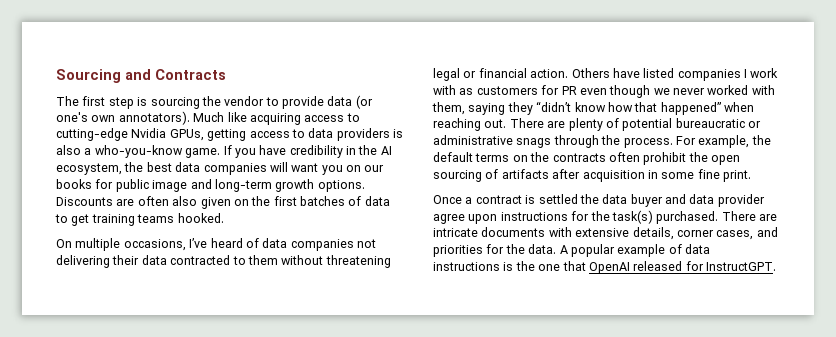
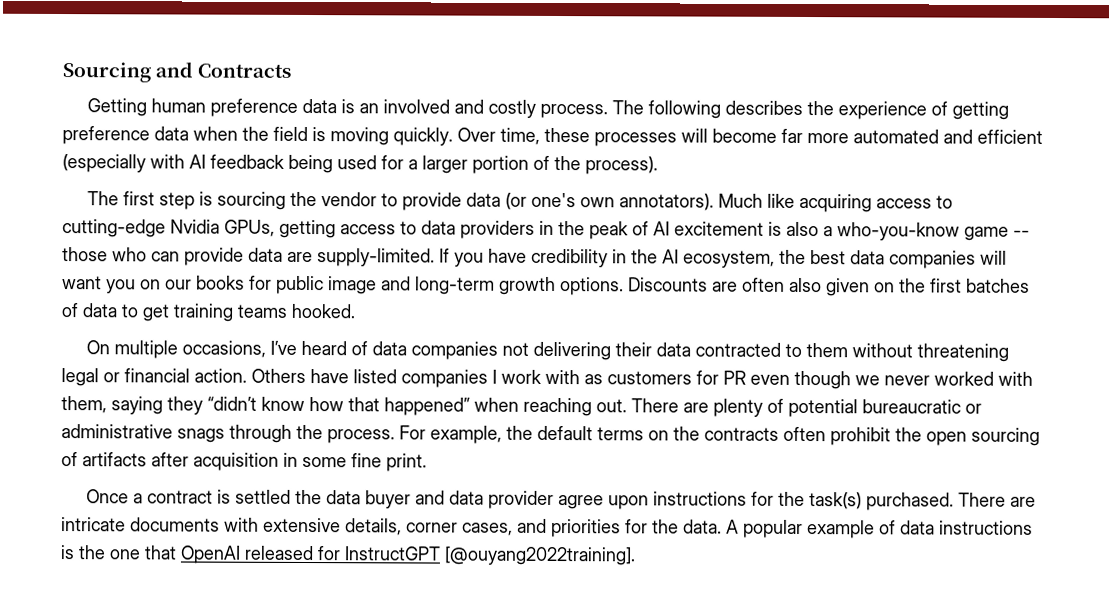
+ Getting human preference data is an involved and costly process. The following describes the experience of getting preference data when the field is moving quickly. Over time, these processes will become far more automated and efficient (especially with AI feedback being used for a larger portion of the process).
- Much like acquiring access to cutting-edge Nvidia GPUs, getting access to data providers is also a who-you-know game.
+ Much like acquiring access to cutting-edge Nvidia GPUs, getting access to data providers in the peak of AI excitement is also a who-you-know game -- those who can provide data are supply-limited.
- A popular example of data instructions is the one that OpenAI released for InstructGPT.
+ A popular example of data instructions is the one that OpenAI released for InstructGPT [@ouyang2022training].

